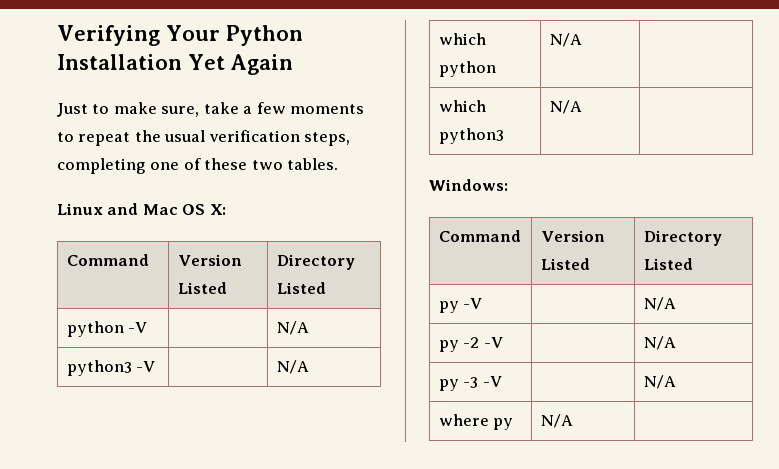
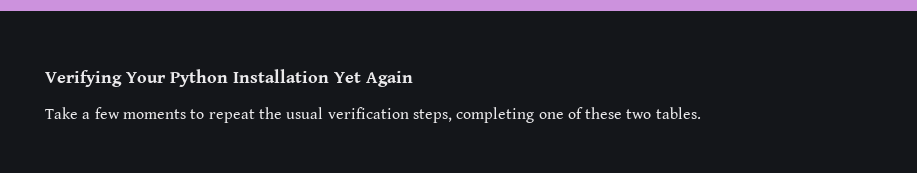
- Just to make sure, take a few moments to repeat the usual verification steps, completing one of these two tables.
+ Take a few moments to repeat the usual verification steps, completing one of these two tables.
- Linux and Mac OS X:
- Command | Version Listed | Directory Listed
- python -V | | N/A
- python3 -V | | N/A
- which python | N/A |
- which python3 | N/A |
- Windows:
- Command | Version Listed | Directory Listed
- py -V | | N/A
- py -2 -V | | N/A
- py -3 -V | | N/A
- where py | N/A |

